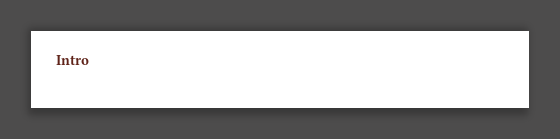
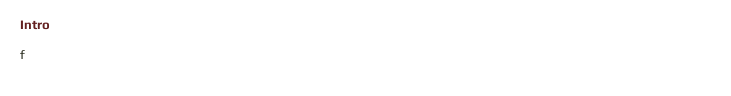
+ f

